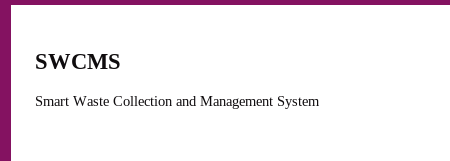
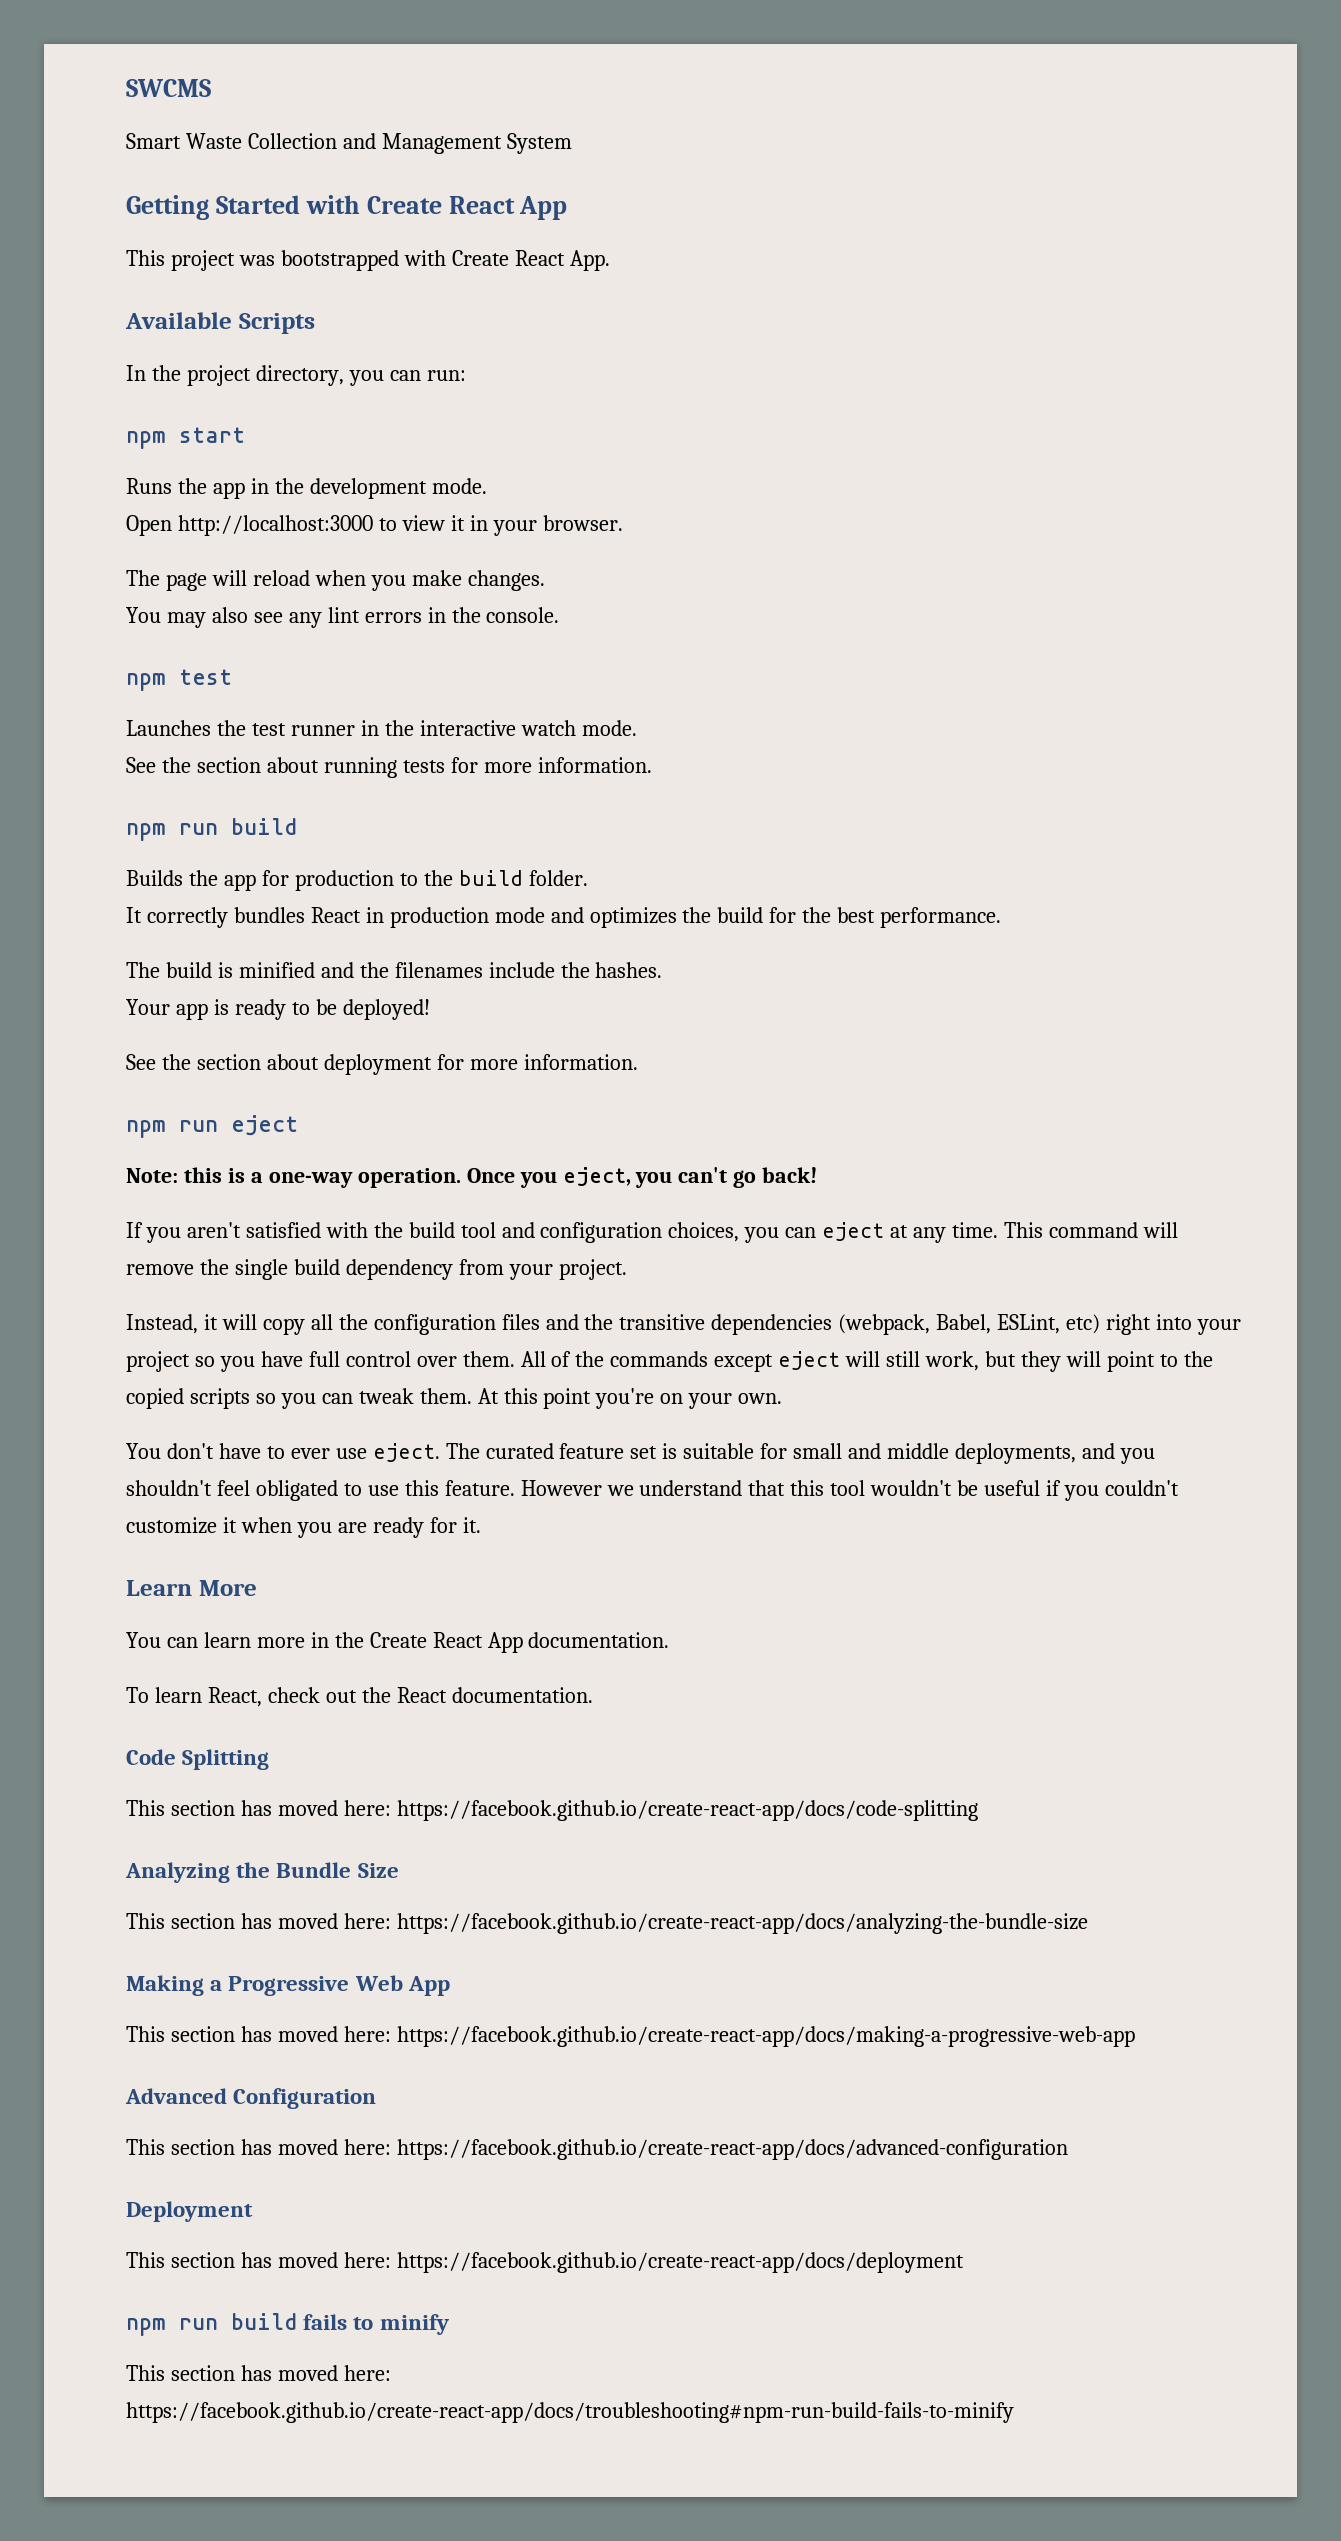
+ Getting Started with Create React App
+ This project was bootstrapped with Create React App.
+ Available Scripts
+ In the project directory, you can run:
+ npm start
+ Runs the app in the development mode.
+ Open http://localhost:3000 to view it in your browser.
+ The page will reload when you make changes.
+ You may also see any lint errors in the console.
+ npm test
+ Launches the test runner in the interactive watch mode.
+ See the section about running tests for more information.
+ npm run build
+ Builds the app for production to the build folder.
+ It correctly bundles React in production mode and optimizes the build for the best performance.
+ The build is minified and the filenames include the hashes.
+ Your app is ready to be deployed!
+ See the section about deployment for more information.
+ npm run eject
+ Note: this is a one-way operation. Once you eject, you can't go back!
+ If you aren't satisfied with the build tool and configuration choices, you can eject at any time. This command will remove the single build dependency from your project.
+ Instead, it will copy all the configuration files and the transitive dependencies (webpack, Babel, ESLint, etc) right into your project so you have full control over them. All of the commands except eject will still work, but they will point to the copied scripts so you can tweak them. At this point you're on your own.
+ You don't have to ever use eject. The curated feature set is suitable for small and middle deployments, and you shouldn't feel obligated to use this feature. However we understand that this tool wouldn't be useful if you couldn't customize it when you are ready for it.
+ Learn More
+ You can learn more in the Create React App documentation.
+ To learn React, check out the React documentation.
+ Code Splitting
+ This section has moved here: https://facebook.github.io/create-react-app/docs/code-splitting
+ Analyzing the Bundle Size
+ This section has moved here: https://facebook.github.io/create-react-app/docs/analyzing-the-bundle-size
+ Making a Progressive Web App
+ This section has moved here: https://facebook.github.io/create-react-app/docs/making-a-progressive-web-app
+ Advanced Configuration
+ This section has moved here: https://facebook.github.io/create-react-app/docs/advanced-configuration
+ Deployment
+ This section has moved here: https://facebook.github.io/create-react-app/docs/deployment
+ npm run build fails to minify
+ This section has moved here: https://facebook.github.io/create-react-app/docs/troubleshooting#npm-run-build-fails-to-minify

